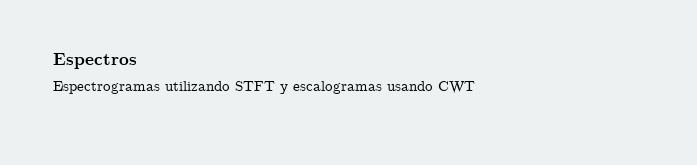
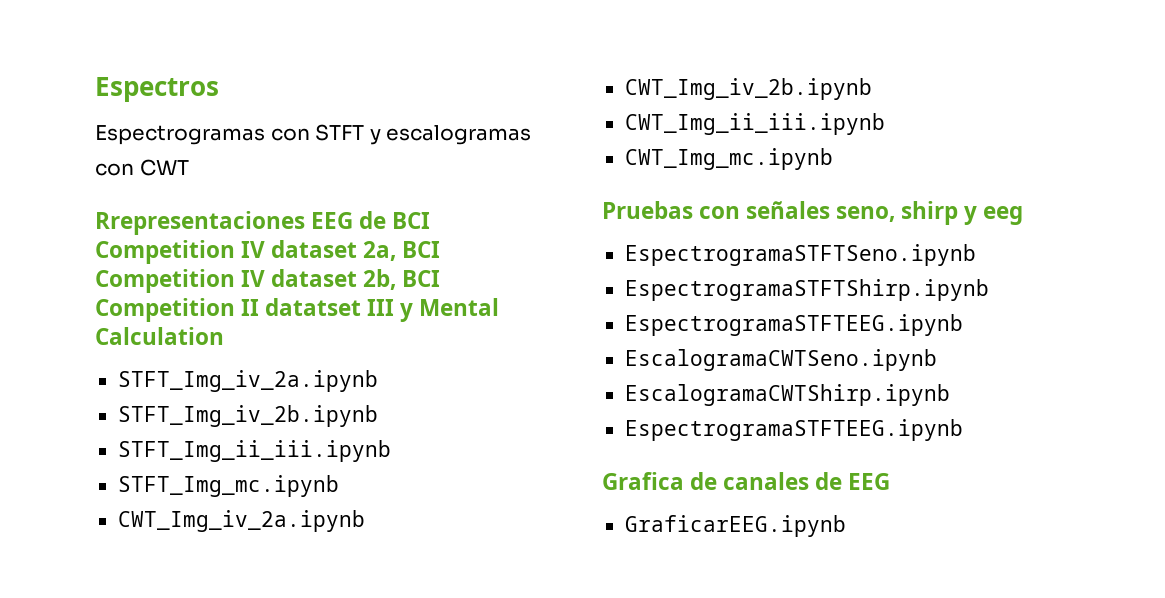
- Espectrogramas utilizando STFT y escalogramas usando CWT
+ Espectrogramas con STFT y escalogramas con CWT
+ Rrepresentaciones EEG de BCI Competition IV dataset 2a, BCI Competition IV dataset 2b, BCI Competition II datatset III y Mental Calculation
+ STFT_Img_iv_2a.ipynb
+ STFT_Img_iv_2b.ipynb
+ STFT_Img_ii_iii.ipynb
+ STFT_Img_mc.ipynb
+ CWT_Img_iv_2a.ipynb
+ CWT_Img_iv_2b.ipynb
+ CWT_Img_ii_iii.ipynb
+ CWT_Img_mc.ipynb
+ Pruebas con señales seno, shirp y eeg
+ EspectrogramaSTFTSeno.ipynb
+ EspectrogramaSTFTShirp.ipynb
+ EspectrogramaSTFTEEG.ipynb
+ EscalogramaCWTSeno.ipynb
+ EscalogramaCWTShirp.ipynb
+ EspectrogramaSTFTEEG.ipynb
+ Grafica de canales de EEG
+ GraficarEEG.ipynb

